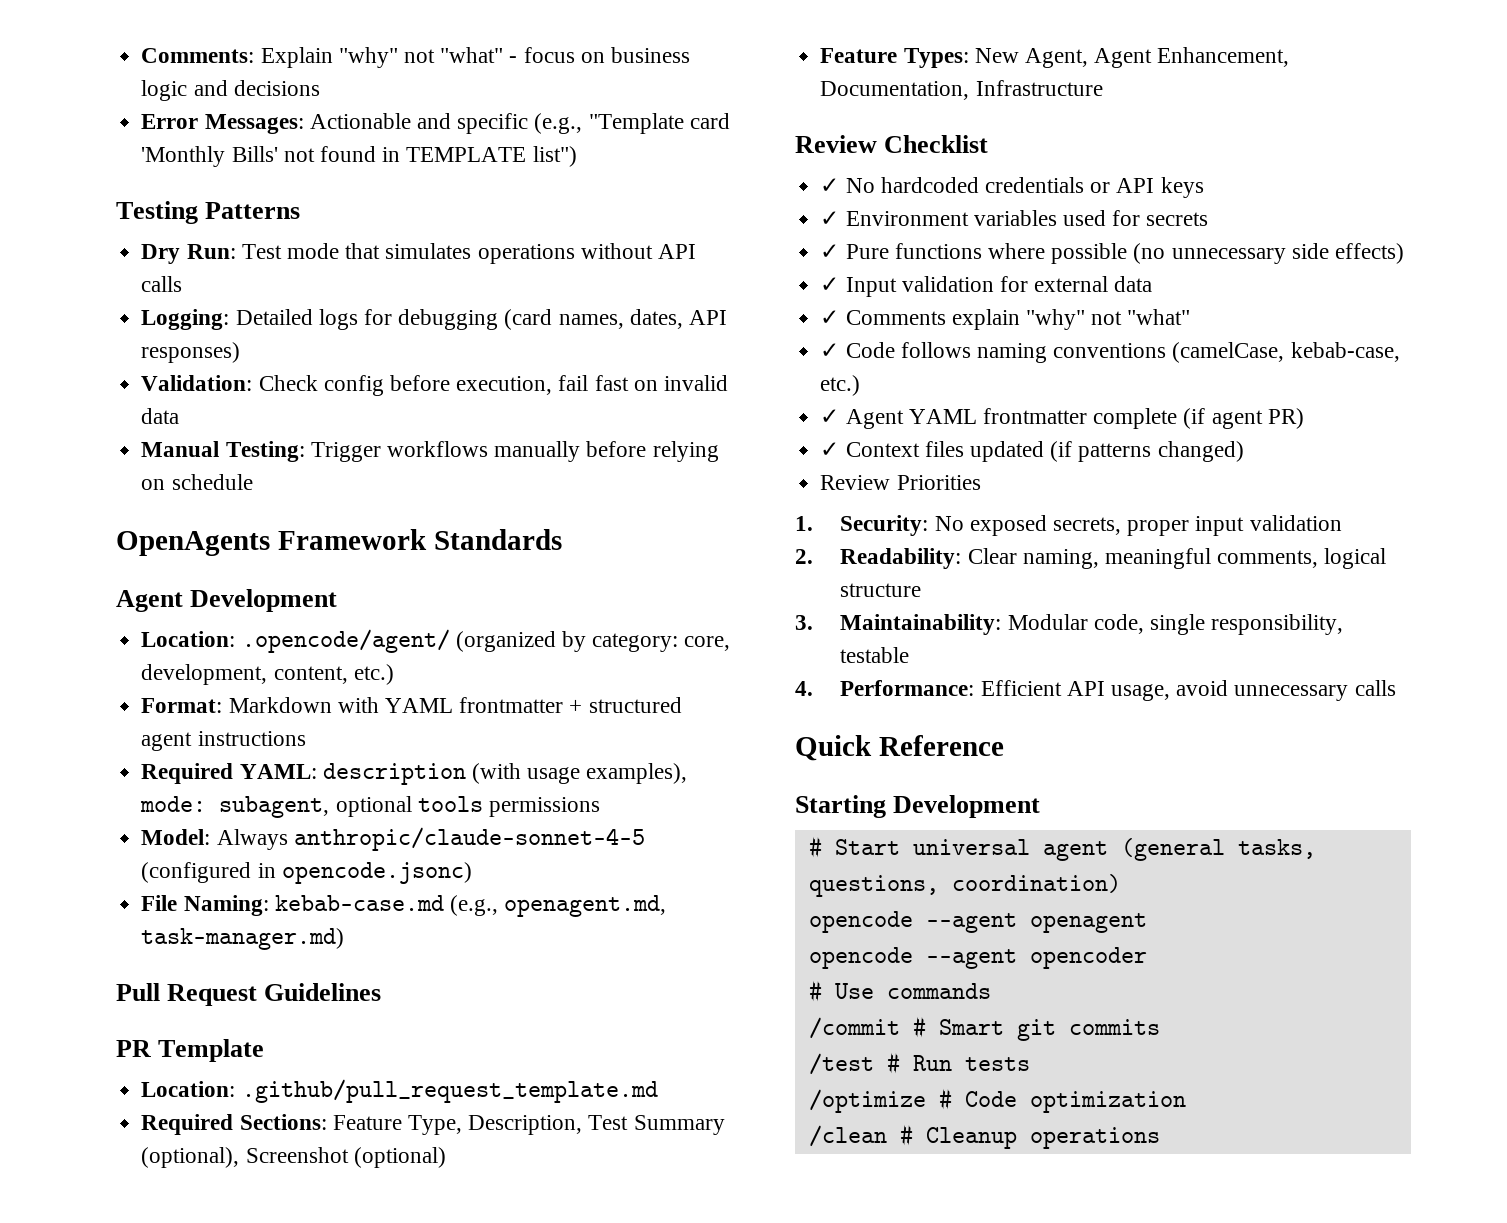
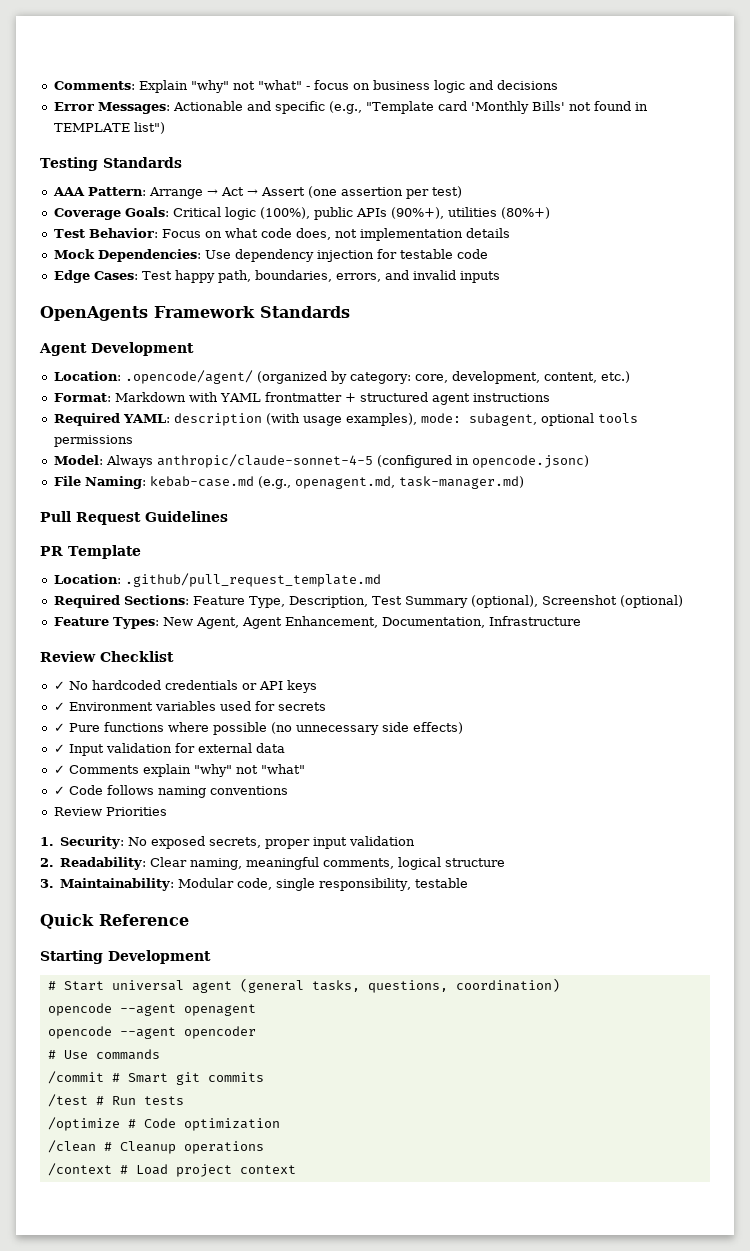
- Testing Patterns
- Dry Run: Test mode that simulates operations without API calls
- Logging: Detailed logs for debugging (card names, dates, API responses)
- Validation: Check config before execution, fail fast on invalid data
- Manual Testing: Trigger workflows manually before relying on schedule
+ Testing Standards
+ AAA Pattern: Arrange → Act → Assert (one assertion per test)
+ Coverage Goals: Critical logic (100%), public APIs (90%+), utilities (80%+)
+ Test Behavior: Focus on what code does, not implementation details
+ Mock Dependencies: Use dependency injection for testable code
+ Edge Cases: Test happy path, boundaries, errors, and invalid inputs
- ✓ Code follows naming conventions (camelCase, kebab-case, etc.)
- ✓ Agent YAML frontmatter complete (if agent PR)
- ✓ Context files updated (if patterns changed)
+ ✓ Code follows naming conventions
- 4. Performance: Efficient API usage, avoid unnecessary calls
+ /context # Load project context

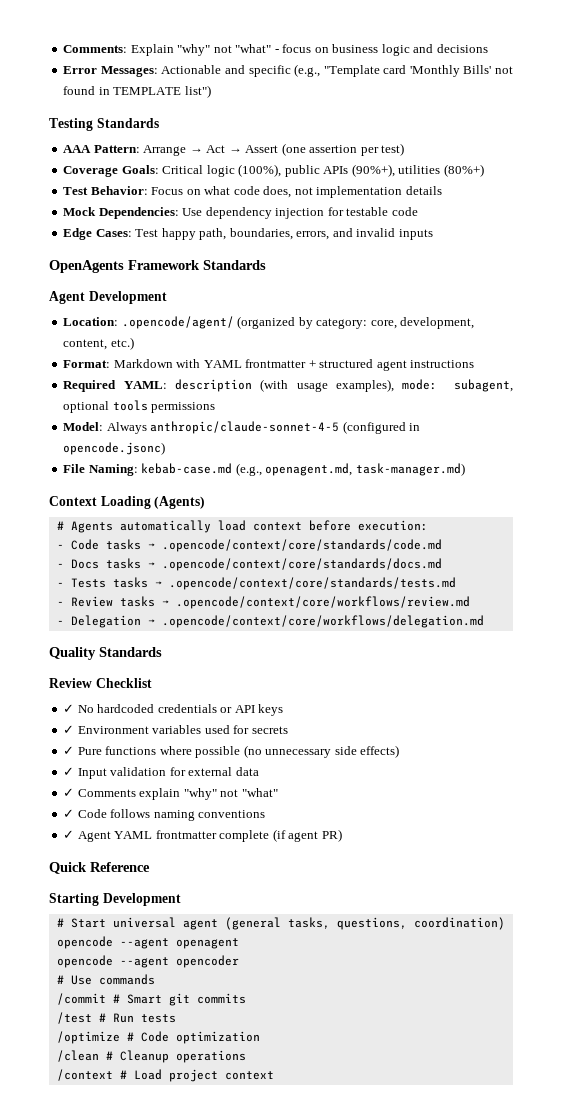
- Pull Request Guidelines
- PR Template
- Location: .github/pull_request_template.md
- Required Sections: Feature Type, Description, Test Summary (optional), Screenshot (optional)
- Feature Types: New Agent, Agent Enhancement, Documentation, Infrastructure
+ Context Loading (Agents)
+ # Agents automatically load context before execution:
+ - Code tasks → .opencode/context/core/standards/code.md
+ - Docs tasks → .opencode/context/core/standards/docs.md
+ - Tests tasks → .opencode/context/core/standards/tests.md
+ - Review tasks → .opencode/context/core/workflows/review.md
+ - Delegation → .opencode/context/core/workflows/delegation.md
+ Quality Standards
- Review Priorities
- 1. Security: No exposed secrets, proper input validation
- 2. Readability: Clear naming, meaningful comments, logical structure
- 3. Maintainability: Modular code, single responsibility, testable
+ ✓ Agent YAML frontmatter complete (if agent PR)

